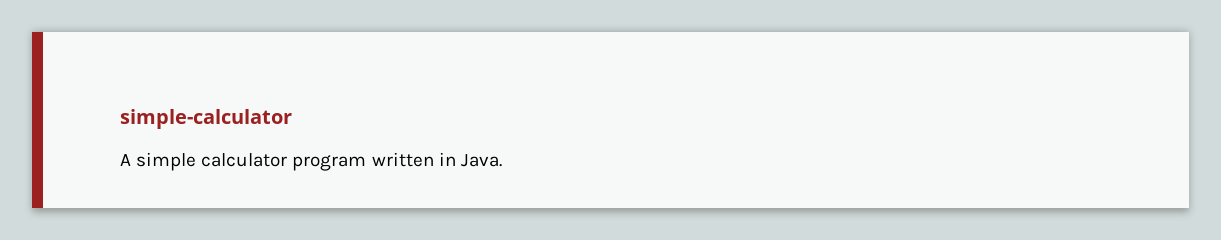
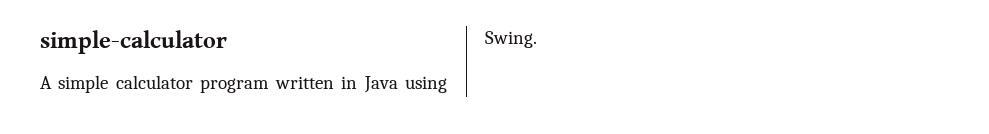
- A simple calculator program written in Java.
+ A simple calculator program written in Java using Swing.

